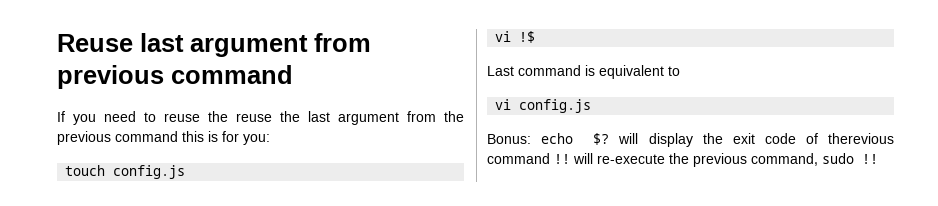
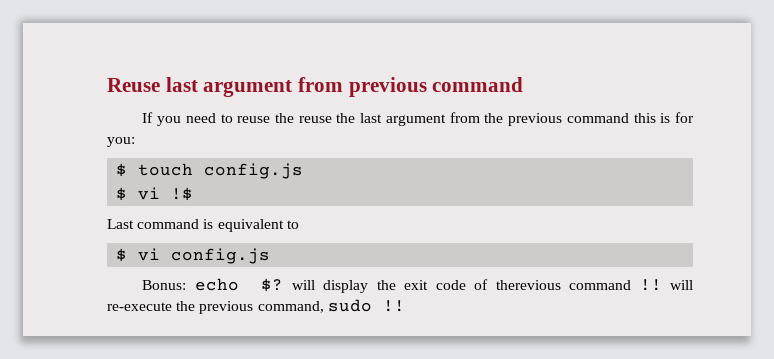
- touch config.js
+ $ touch config.js
- vi !$
+ $ vi !$
- vi config.js
+ $ vi config.js

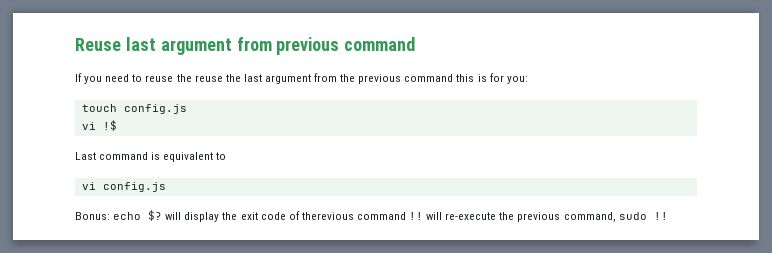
- $ touch config.js
+ touch config.js
- $ vi !$
+ vi !$
- $ vi config.js
+ vi config.js

